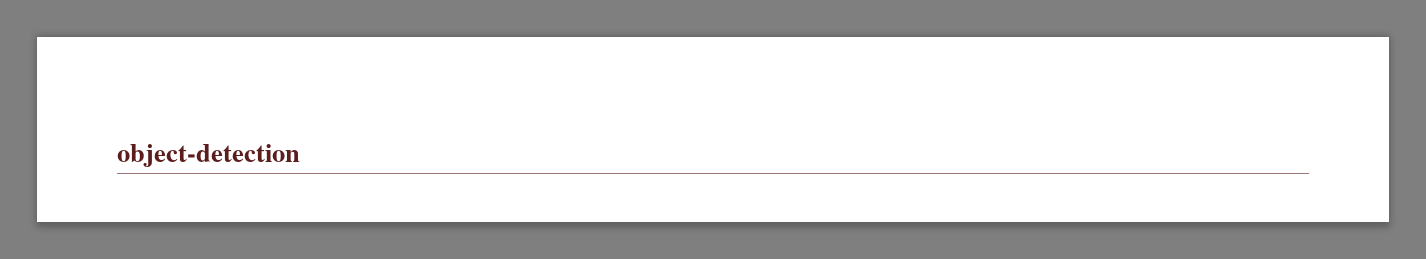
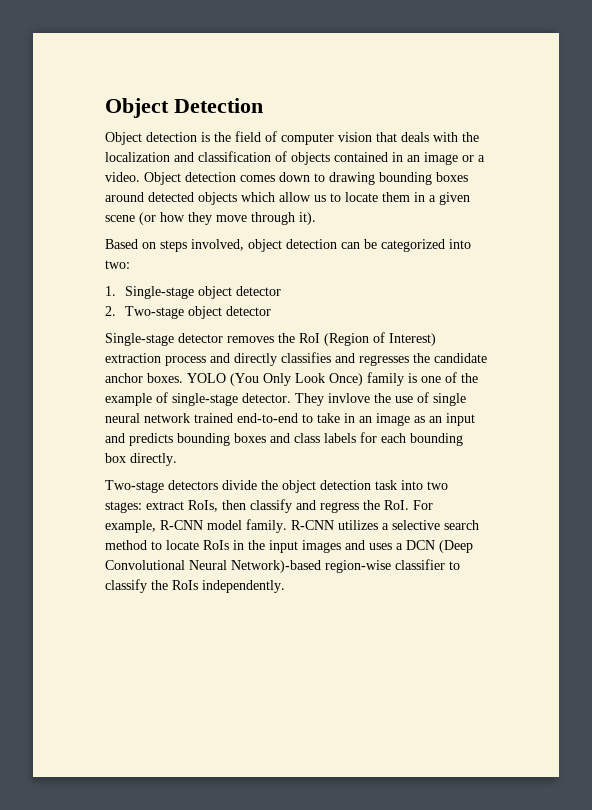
- object-detection
+ Object Detection
+ Object detection is the field of computer vision that deals with the localization and classification of objects contained in an image or a video. Object detection comes down to drawing bounding boxes around detected objects which allow us to locate them in a given scene (or how they move through it).
+ Based on steps involved, object detection can be categorized into two:
+ 1. Single-stage object detector
+ 2. Two-stage object detector
+ Single-stage detector removes the RoI (Region of Interest) extraction process and directly classifies and regresses the candidate anchor boxes. YOLO (You Only Look Once) family is one of the example of single-stage detector. They invlove the use of single neural network trained end-to-end to take in an image as an input and predicts bounding boxes and class labels for each bounding box directly.
+ Two-stage detectors divide the object detection task into two stages: extract RoIs, then classify and regress the RoI. For example, R-CNN model family. R-CNN utilizes a selective search method to locate RoIs in the input images and uses a DCN (Deep Convolutional Neural Network)-based region-wise classifier to classify the RoIs independently.

